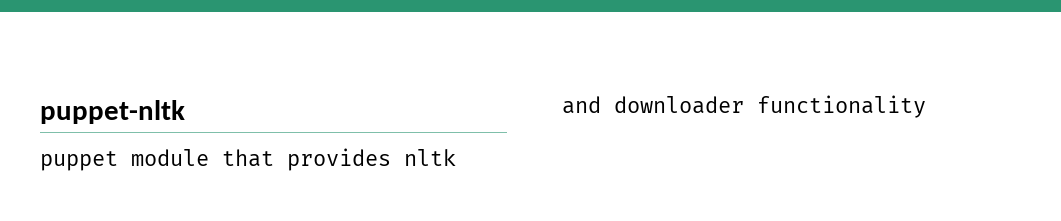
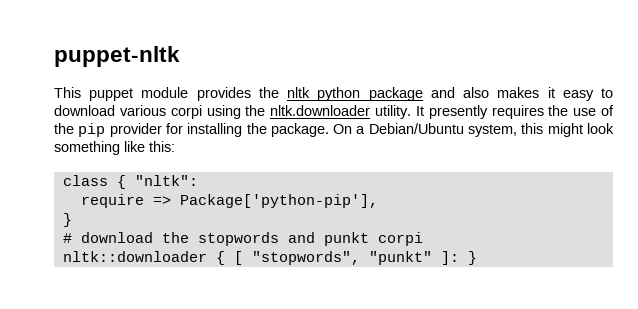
- puppet module that provides nltk and downloader functionality
+ This puppet module provides the nltk python package and also makes it easy to download various corpi using the nltk.downloader utility. It presently requires the use of the pip provider for installing the package. On a Debian/Ubuntu system, this might look something like this:
+ class { "nltk":
+ require => Package['python-pip'],
+ }
+ # download the stopwords and punkt corpi
+ nltk::downloader { [ "stopwords", "punkt" ]: }

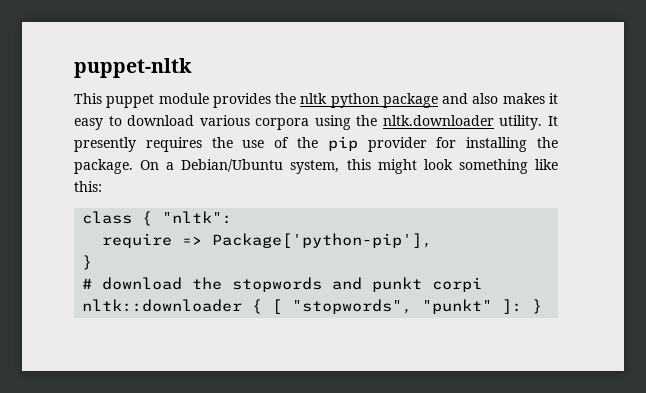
- This puppet module provides the nltk python package and also makes it easy to download various corpi using the nltk.downloader utility.
+ This puppet module provides the nltk python package and also makes it easy to download various corpora using the nltk.downloader utility.

